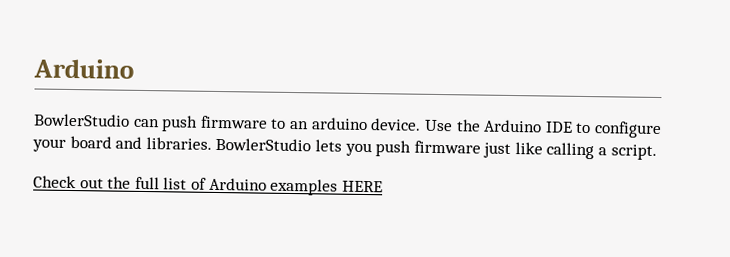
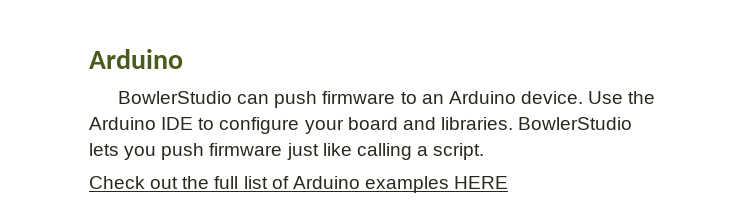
- BowlerStudio can push firmware to an arduino device.
+ BowlerStudio can push firmware to an Arduino device.

